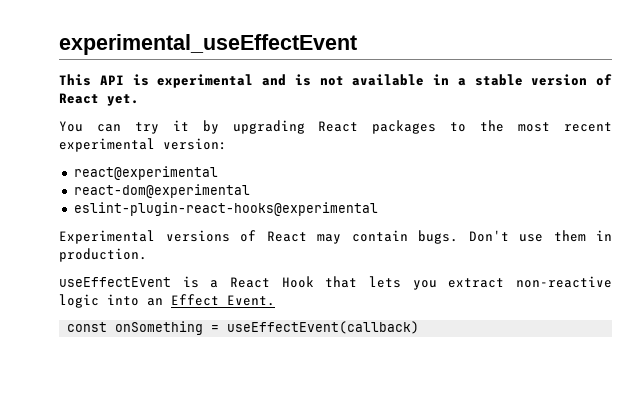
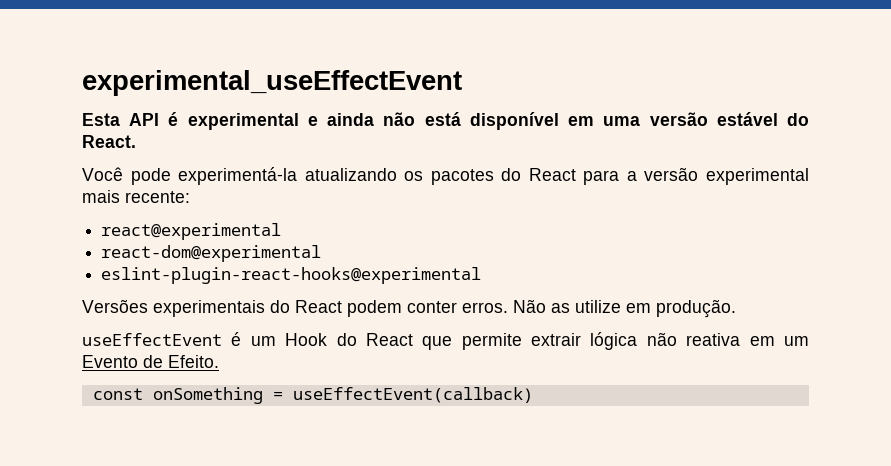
- This API is experimental and is not available in a stable version of React yet.
- You can try it by upgrading React packages to the most recent experimental version:
+ Esta API é experimental e ainda não está disponível em uma versão estável do React.
+ Você pode experimentá-la atualizando os pacotes do React para a versão experimental mais recente:
  react@experimental
  react-dom@experimental
  eslint-plugin-react-hooks@experimental
- Experimental versions of React may contain bugs. Don't use them in production.
- useEffectEvent is a React Hook that lets you extract non-reactive logic into an Effect Event.
+ Versões experimentais do React podem conter erros. Não as utilize em produção.
+ useEffectEvent é um Hook do React que permite extrair lógica não reativa em um Evento de Efeito.

